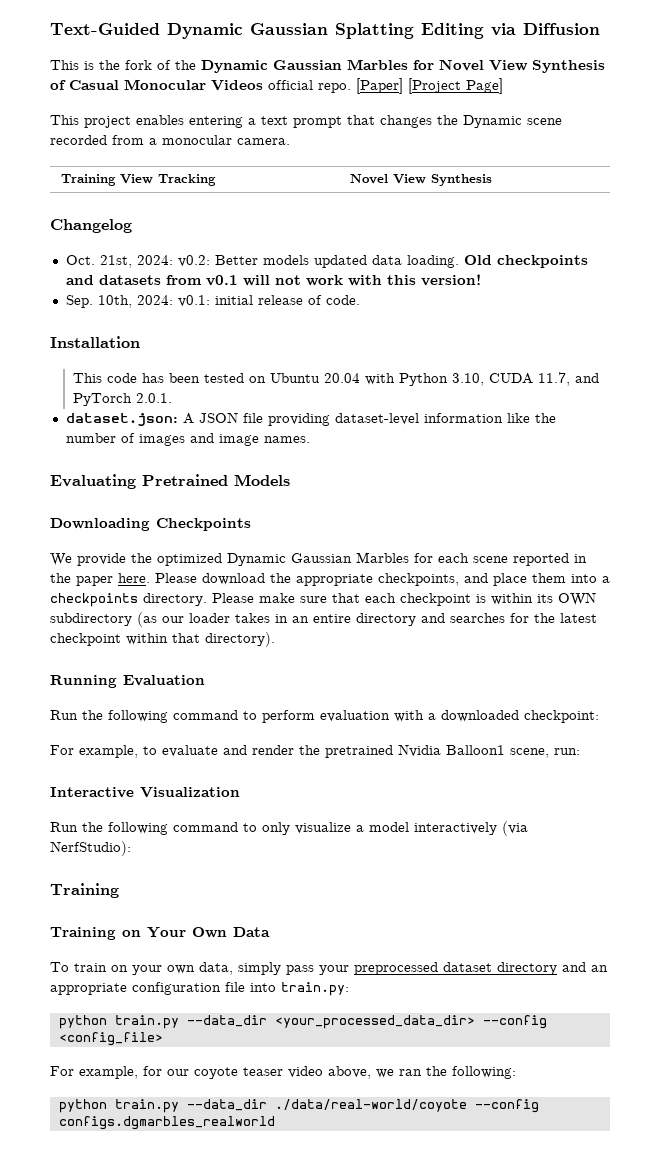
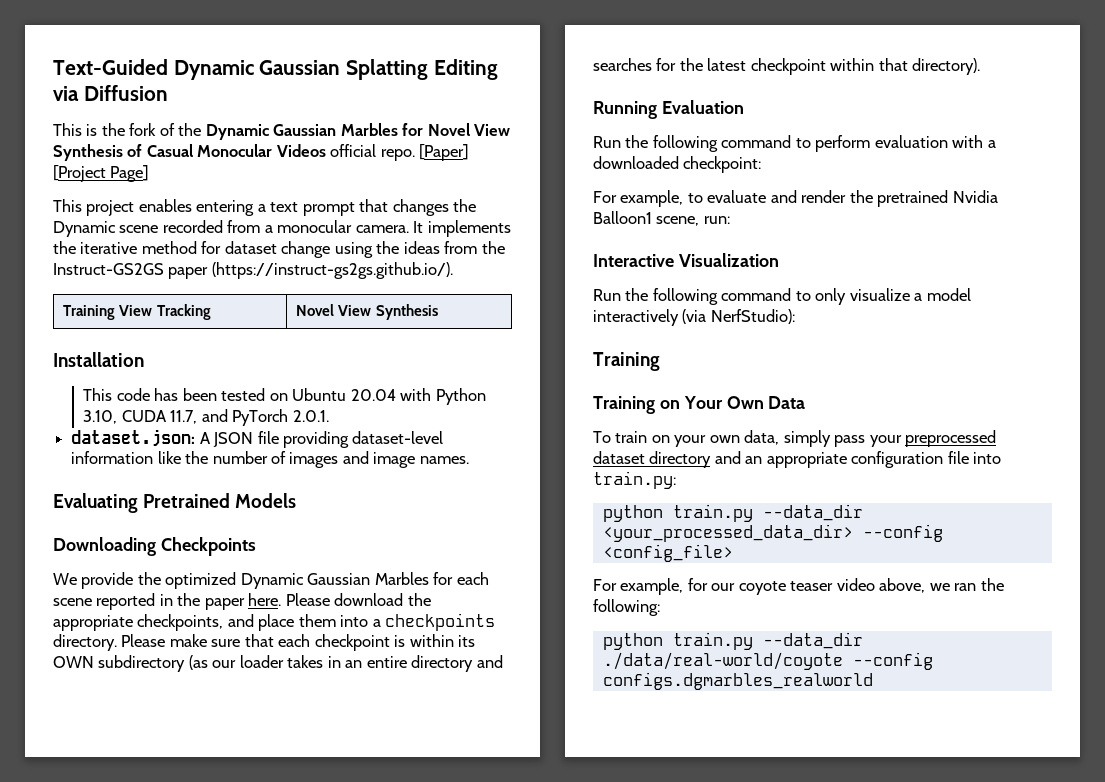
+ It implements the iterative method for dataset change using the ideas from the Instruct-GS2GS paper (https://instruct-gs2gs.github.io/).
- Changelog
- Oct. 21st, 2024: v0.2: Better models updated data loading. Old checkpoints and datasets from v0.1 will not work with this version!
- Sep. 10th, 2024: v0.1: initial release of code.

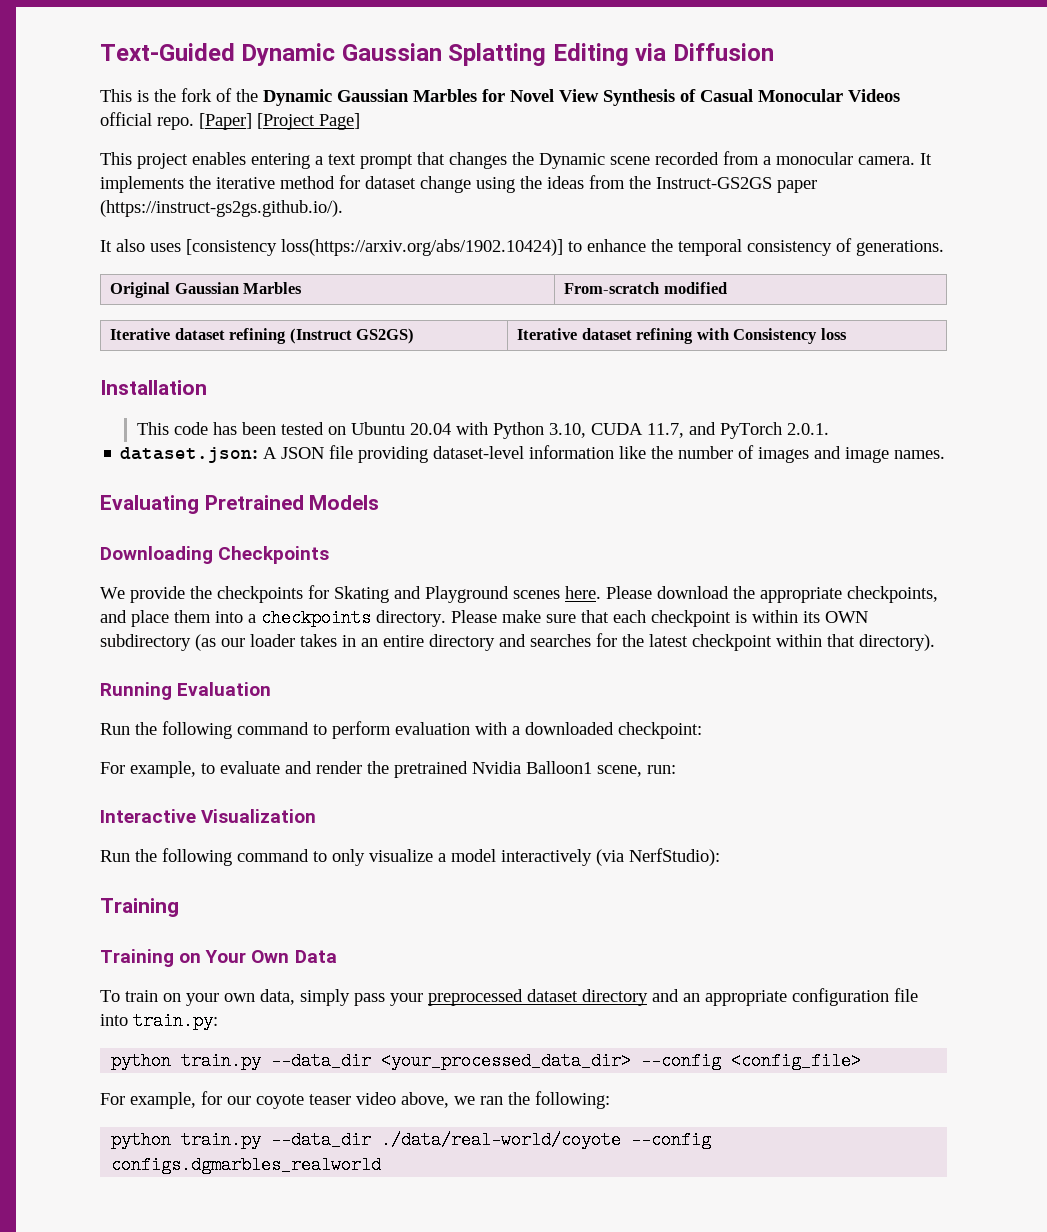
- Training View Tracking | Novel View Synthesis
+ It also uses [consistency loss(https://arxiv.org/abs/1902.10424)] to enhance the temporal consistency of generations.
+ Original Gaussian Marbles | From-scratch modified
+ Iterative dataset refining (Instruct GS2GS) | Iterative dataset refining with Consistency loss
- We provide the optimized Dynamic Gaussian Marbles for each scene reported in the paper here.
+ We provide the checkpoints for Skating and Playground scenes here.

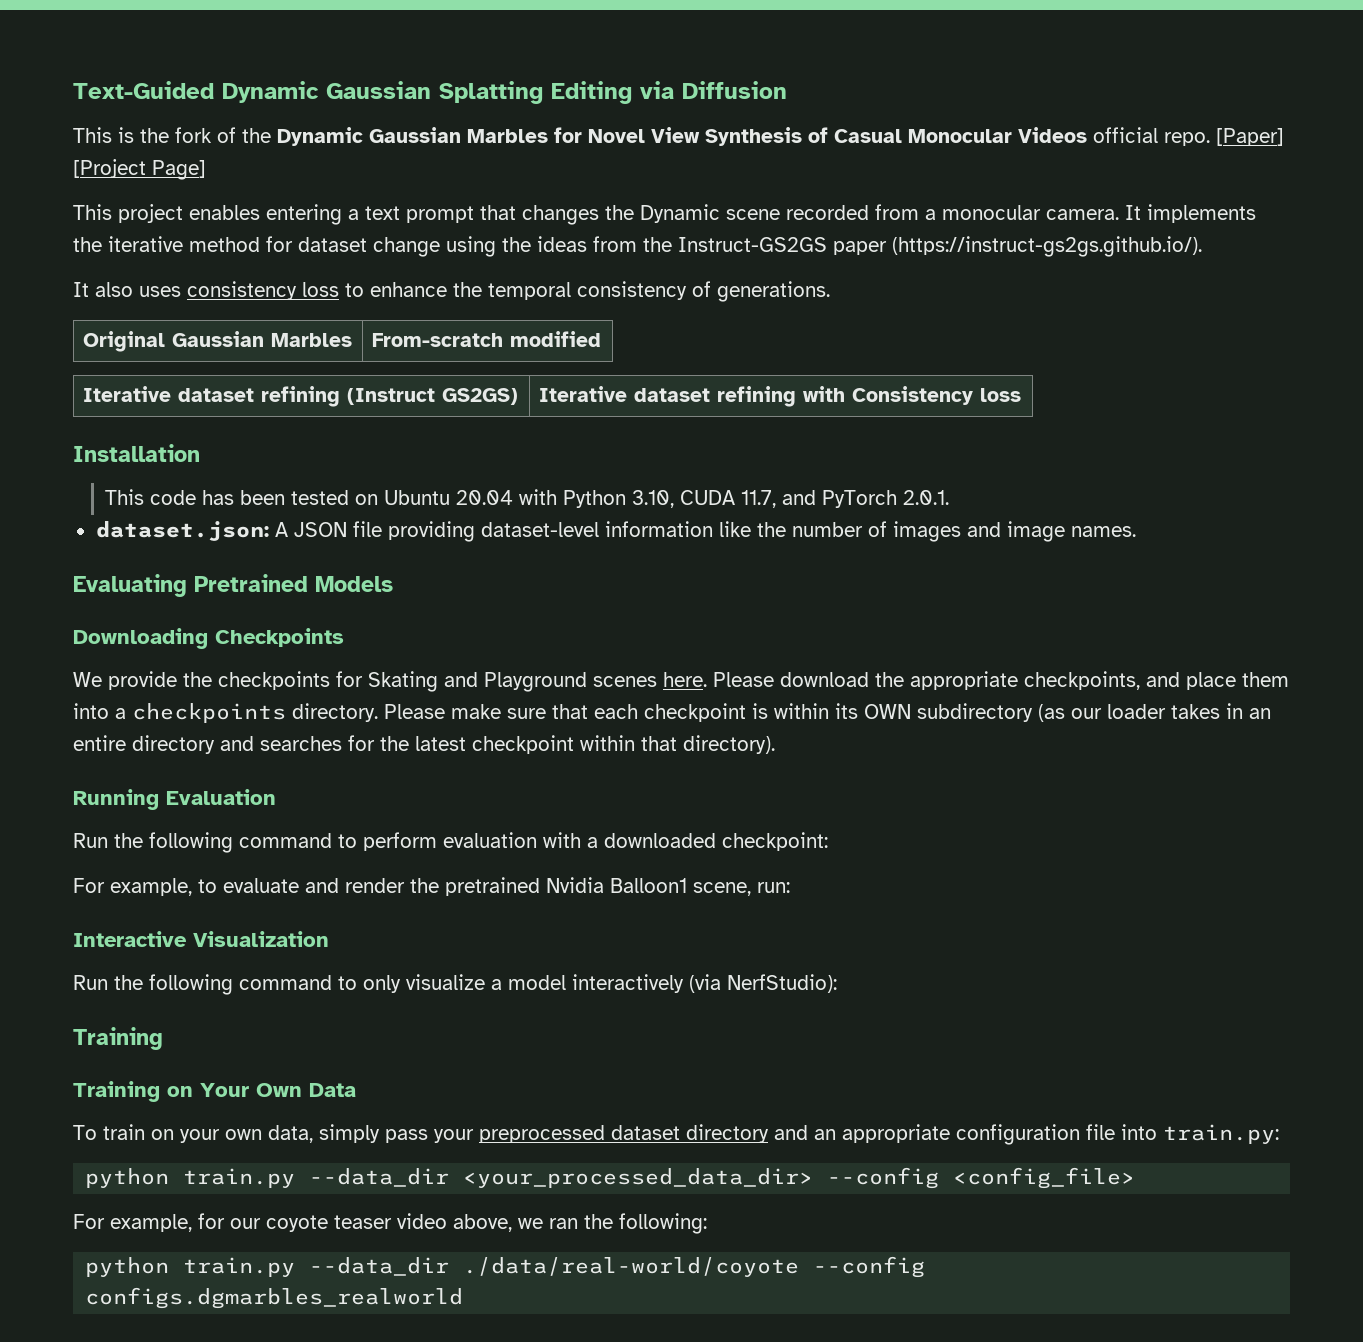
- It also uses [consistency loss(https://arxiv.org/abs/1902.10424)] to enhance the temporal consistency of generations.
+ It also uses consistency loss to enhance the temporal consistency of generations.

